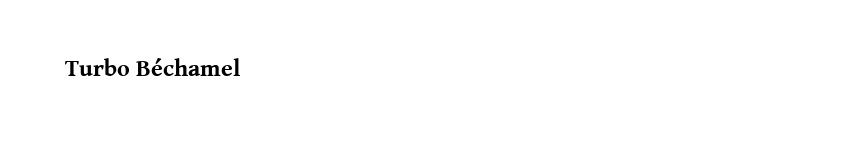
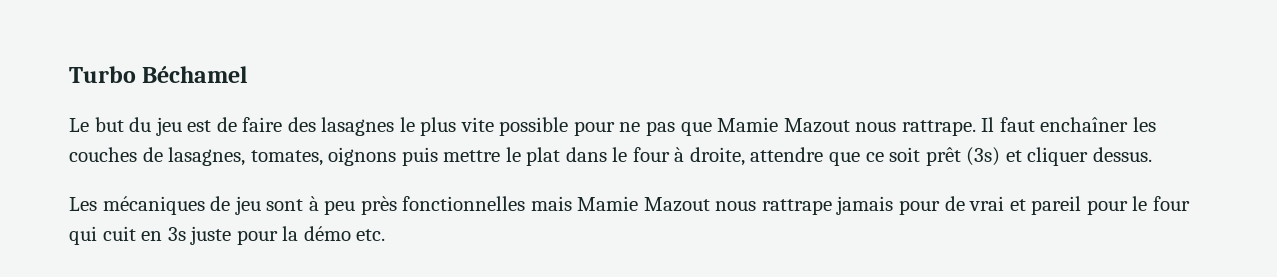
+ Le but du jeu est de faire des lasagnes le plus vite possible pour ne pas que Mamie Mazout nous rattrape. Il faut enchaîner les couches de lasagnes, tomates, oignons puis mettre le plat dans le four à droite, attendre que ce soit prêt (3s) et cliquer dessus.
+ Les mécaniques de jeu sont à peu près fonctionnelles mais Mamie Mazout nous rattrape jamais pour de vrai et pareil pour le four qui cuit en 3s juste pour la démo etc.

